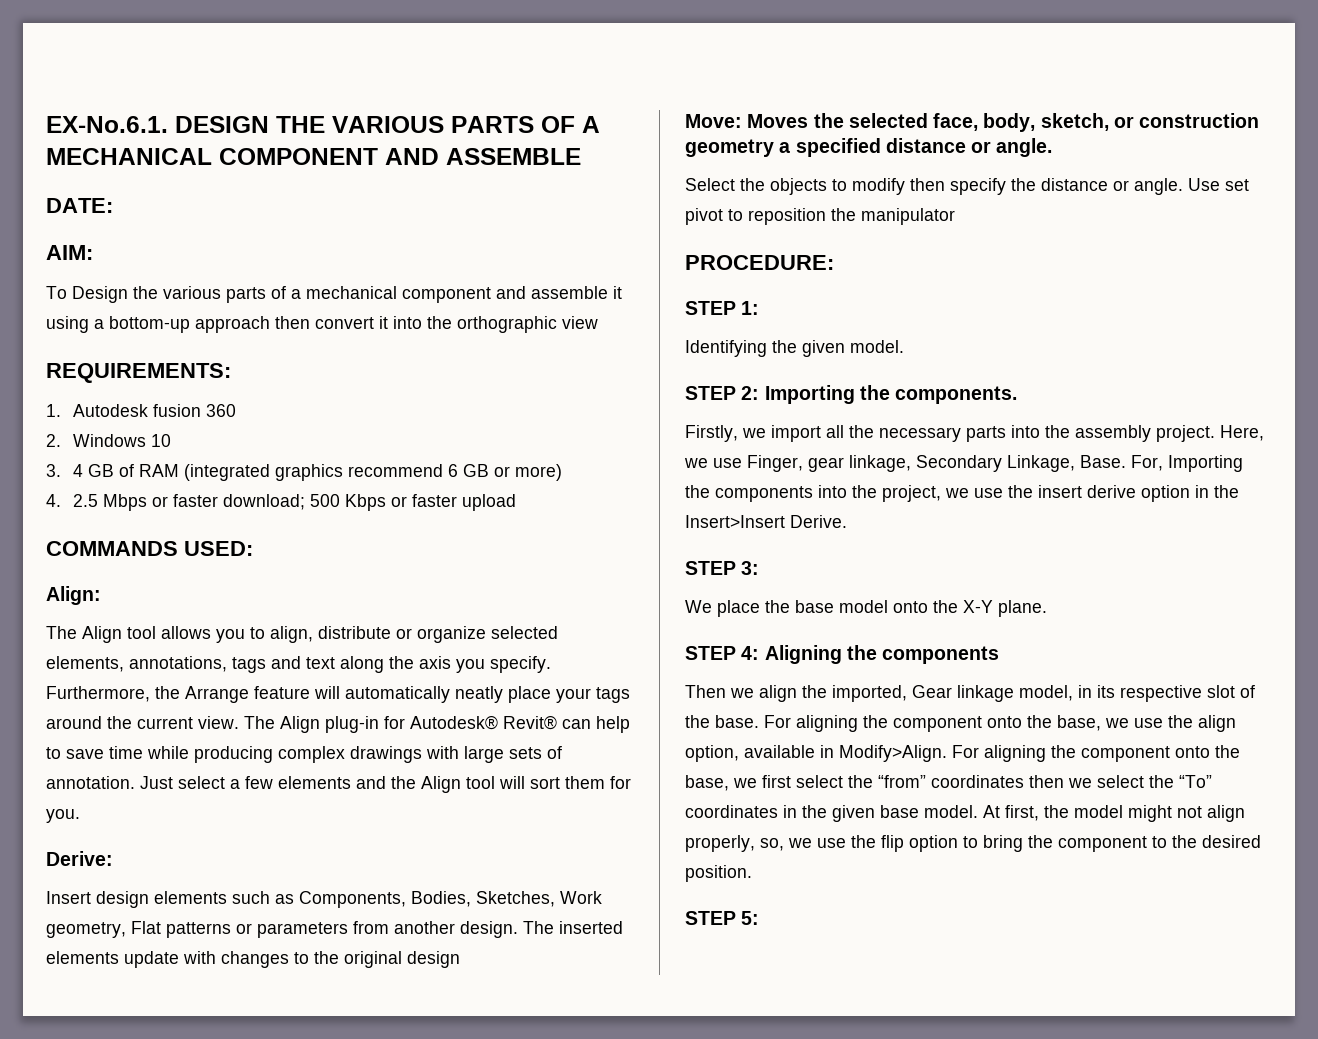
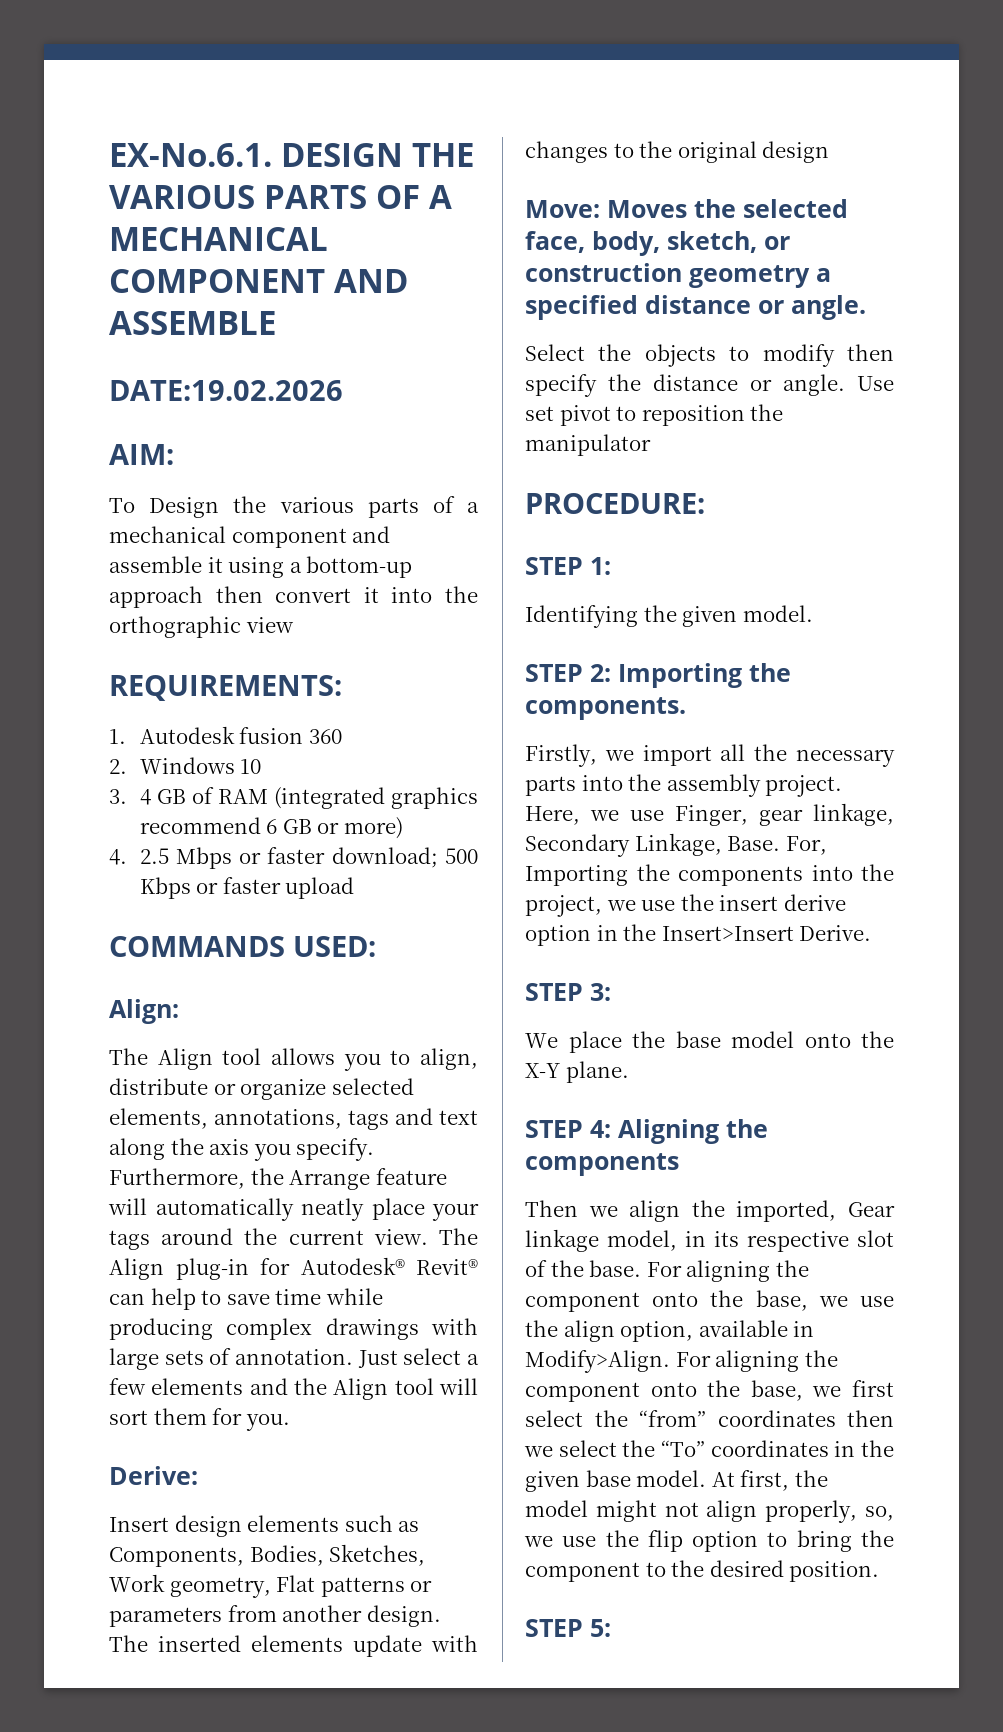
- DATE:
+ DATE:19.02.2026

